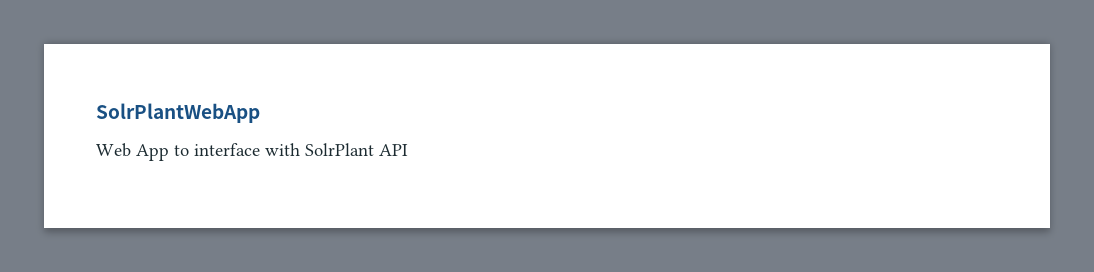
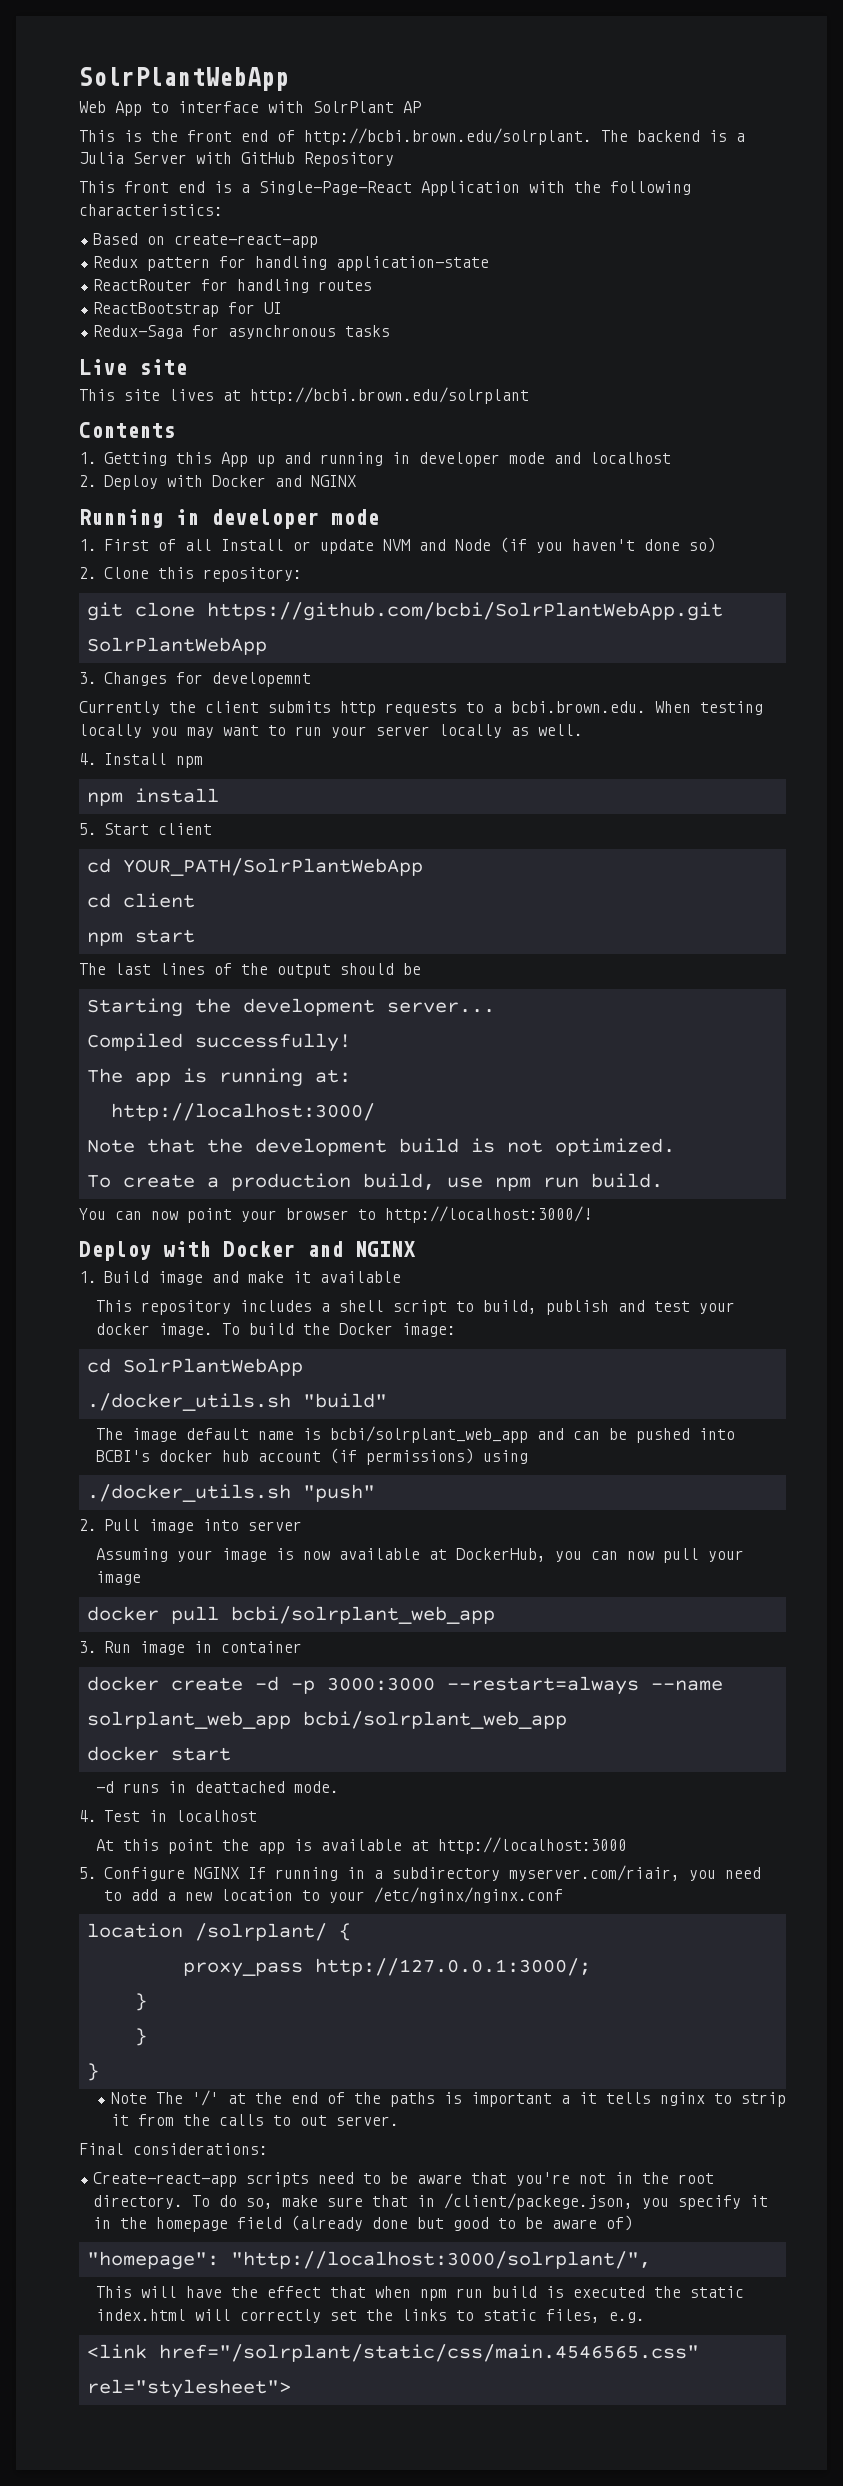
- Web App to interface with SolrPlant API
+ Web App to interface with SolrPlant AP
+ This is the front end of http://bcbi.brown.edu/solrplant. The backend is a Julia Server with GitHub Repository
+ This front end is a Single-Page-React Application with the following characteristics:
+ Based on create-react-app
+ Redux pattern for handling application-state
+ ReactRouter for handling routes
+ ReactBootstrap for UI
+ Redux-Saga for asynchronous tasks
+ Live site
+ This site lives at http://bcbi.brown.edu/solrplant
+ Contents
+ 1. Getting this App up and running in developer mode and localhost
+ 2. Deploy with Docker and NGINX
+ Running in developer mode
+ 1. First of all Install or update NVM and Node (if you haven't done so)
+ 2. Clone this repository:
+ git clone https://github.com/bcbi/SolrPlantWebApp.git SolrPlantWebApp
+ 3. Changes for developemnt
+ Currently the client submits http requests to a bcbi.brown.edu. When testing locally you may want to run your server locally as well.
+ 4. Install npm
+ npm install
+ 5. Start client
+ cd YOUR_PATH/SolrPlantWebApp
+ cd client
+ npm start
+ The last lines of the output should be
+ Starting the development server...
+ Compiled successfully!
+ The app is running at:
+ http://localhost:3000/
+ Note that the development build is not optimized.
+ To create a production build, use npm run build.
+ You can now point your browser to http://localhost:3000/!
+ Deploy with Docker and NGINX
+ 1. Build image and make it available
+ This repository includes a shell script to build, publish and test your docker image. To build the Docker image:
+ cd SolrPlantWebApp
+ ./docker_utils.sh "build"
+ The image default name is bcbi/solrplant_web_app and can be pushed into BCBI's docker hub account (if permissions) using
+ ./docker_utils.sh "push"
+ 2. Pull image into server
+ Assuming your image is now available at DockerHub, you can now pull your image
+ docker pull bcbi/solrplant_web_app
+ 3. Run image in container
+ docker create -d -p 3000:3000 --restart=always --name solrplant_web_app bcbi/solrplant_web_app
+ docker start
+ -d runs in deattached mode.
+ 4. Test in localhost
+ At this point the app is available at http://localhost:3000
+ 5. Configure NGINX If running in a subdirectory myserver.com/riair, you need to add a new location to your /etc/nginx/nginx.conf
+ location /solrplant/ {
+ proxy_pass http://127.0.0.1:3000/;
+ }
+ }
+ }
+ Note The '/' at the end of the paths is important a it tells nginx to strip it from the calls to out server.
+ Final considerations:
+ Create-react-app scripts need to be aware that you're not in the root directory. To do so, make sure that in /client/packege.json, you specify it in the homepage field (already done but good to be aware of)
+ "homepage": "http://localhost:3000/solrplant/",
+ This will have the effect that when npm run build is executed the static index.html will correctly set the links to static files, e.g.
+ <link href="/solrplant/static/css/main.4546565.css" rel="stylesheet">

